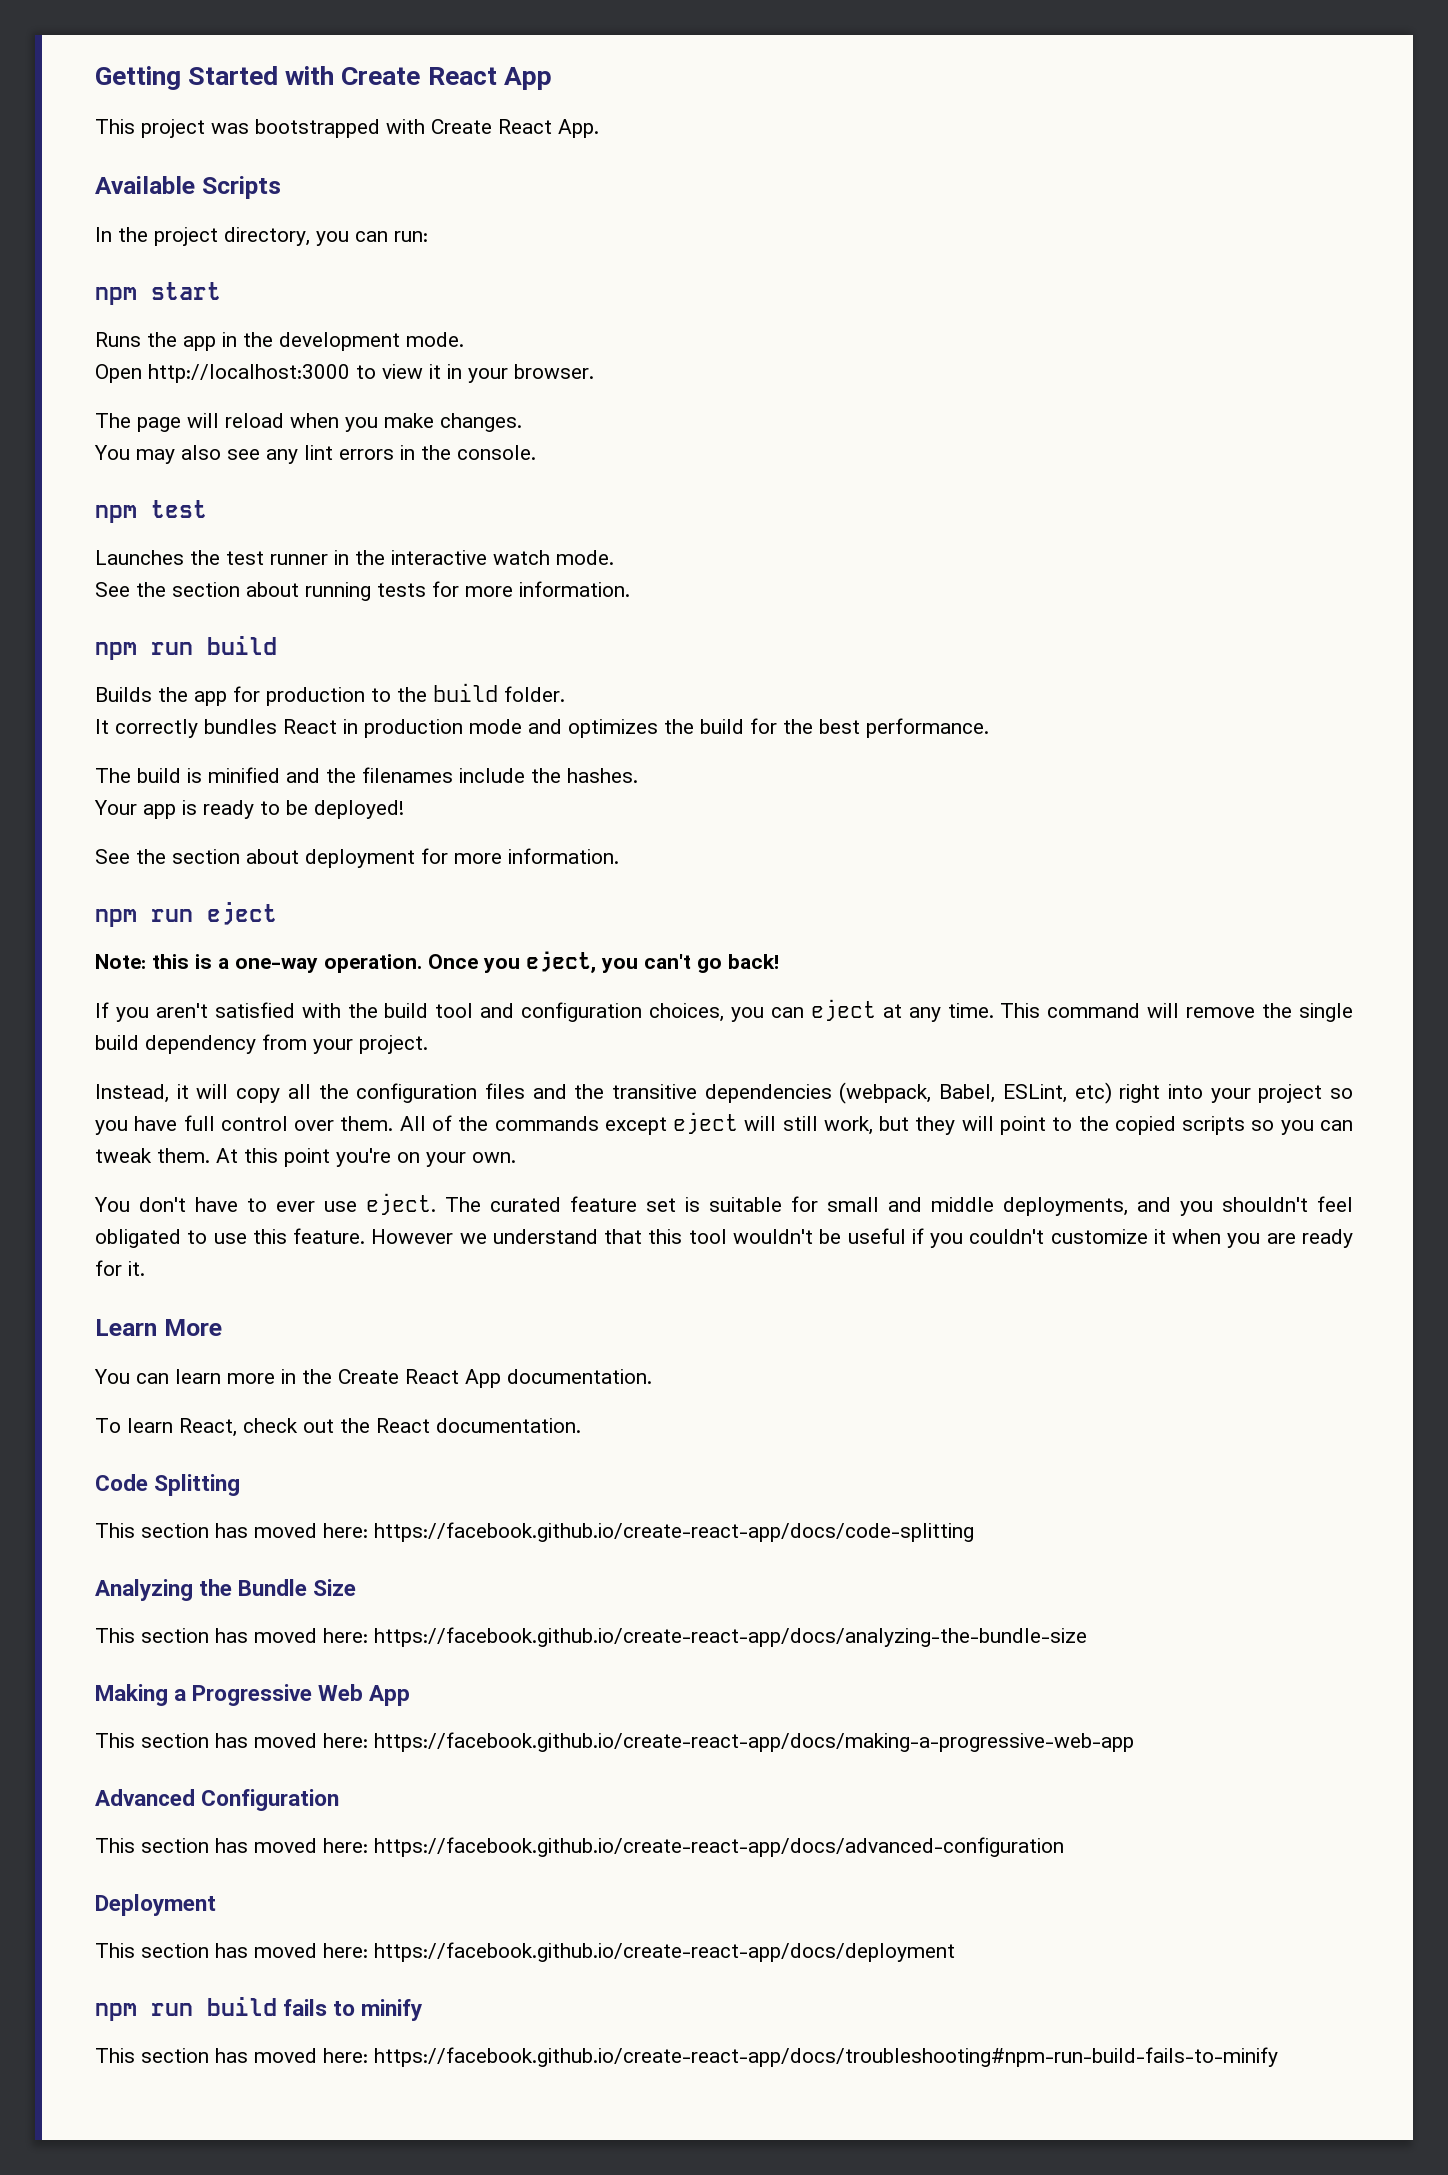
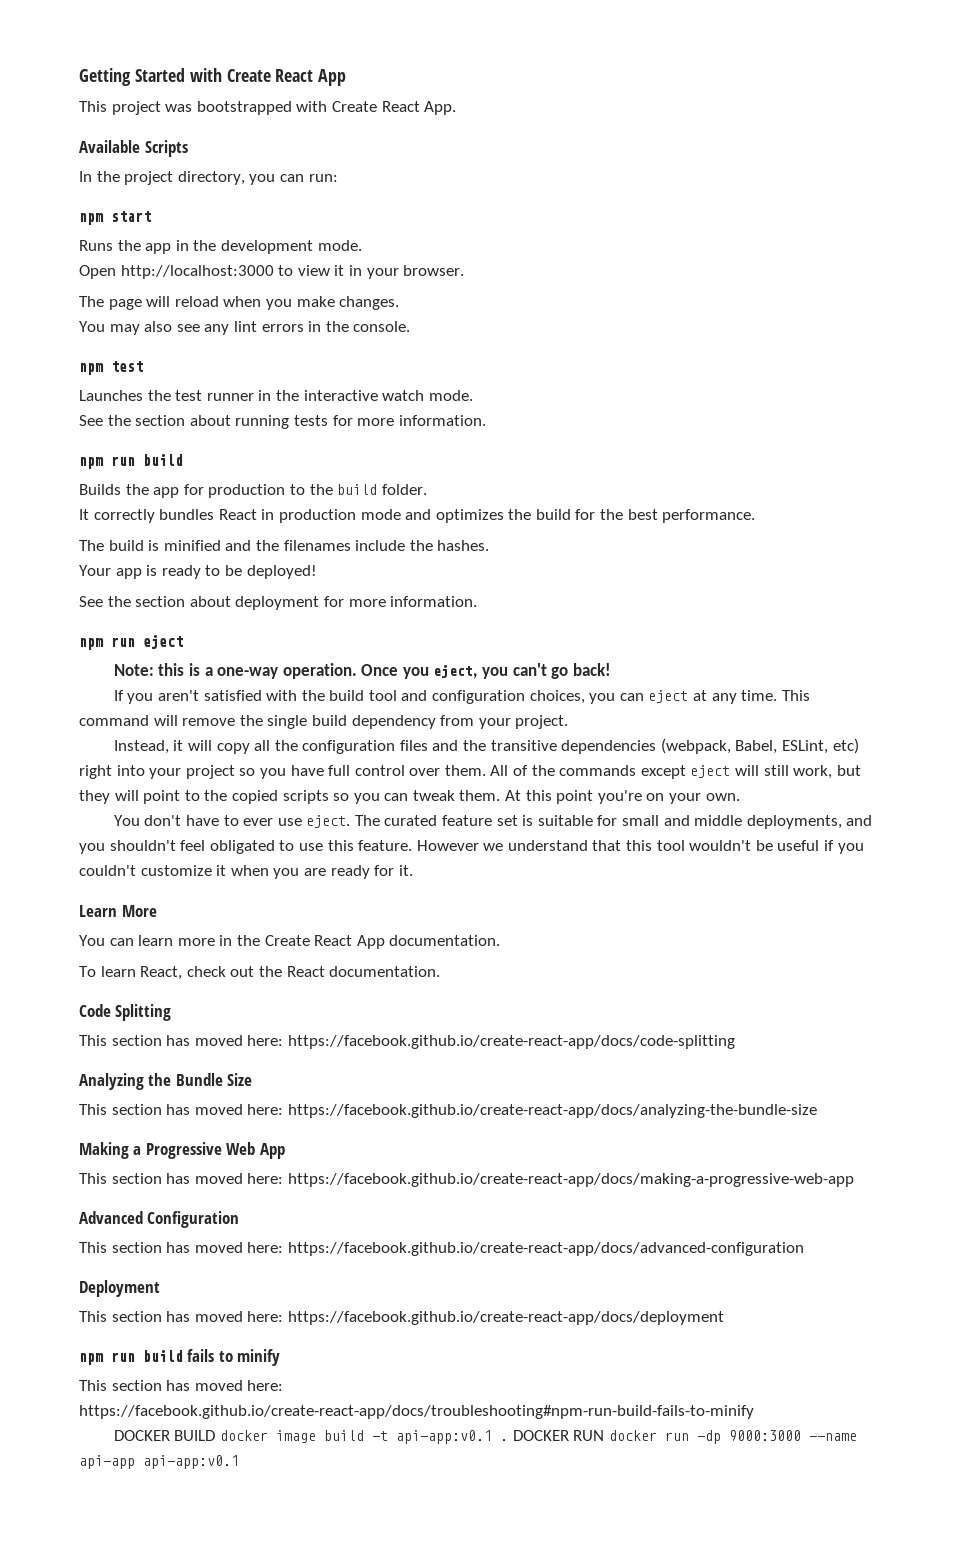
+ DOCKER BUILD docker image build -t api-app:v0.1 . DOCKER RUN docker run -dp 9000:3000 --name api-app api-app:v0.1

